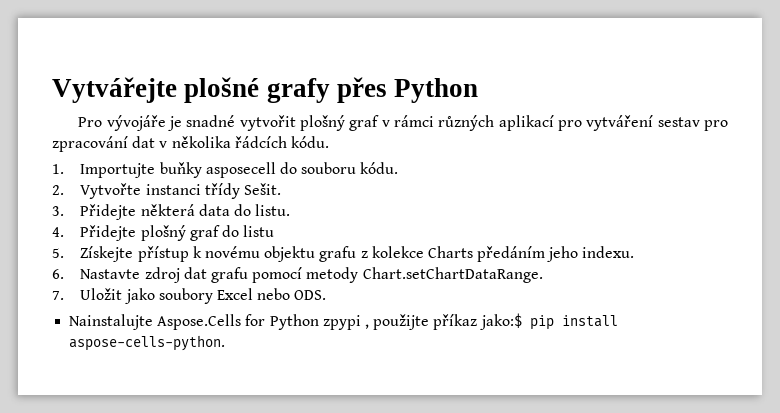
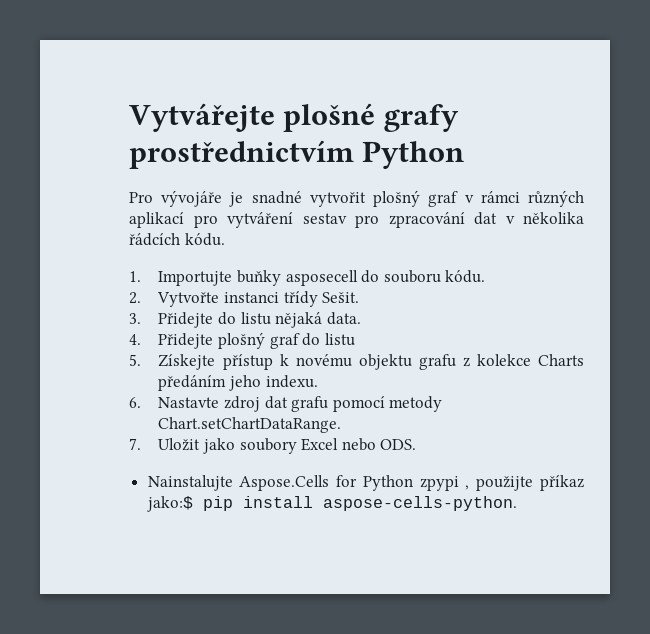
- Vytvářejte plošné grafy přes Python
+ Vytvářejte plošné grafy prostřednictvím Python
- 3. Přidejte některá data do listu.
+ 3. Přidejte do listu nějaká data.

